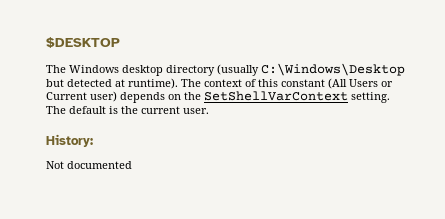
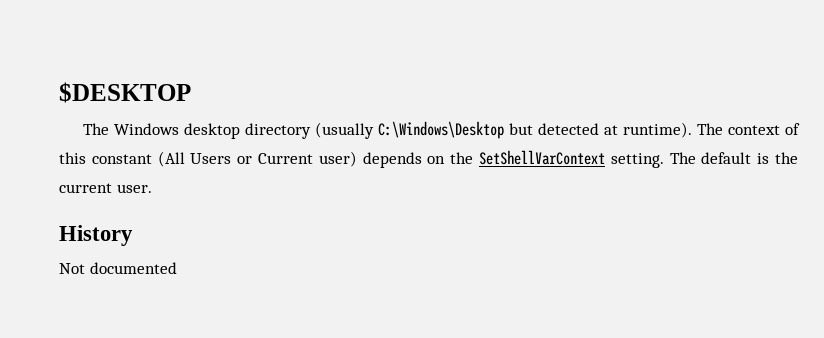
- History:
+ History

